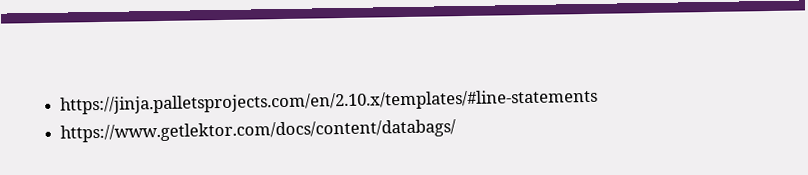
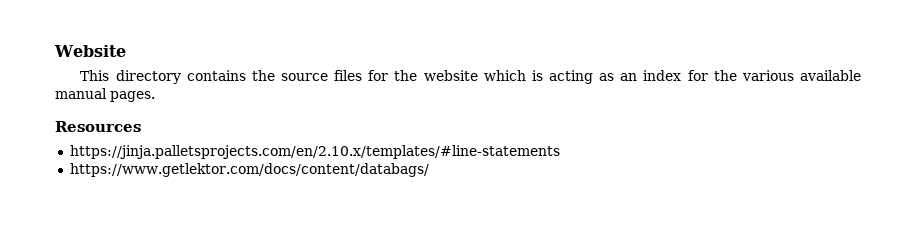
+ Website
+ This directory contains the source files for the website which is acting as an index for the various available manual pages.
+ Resources

